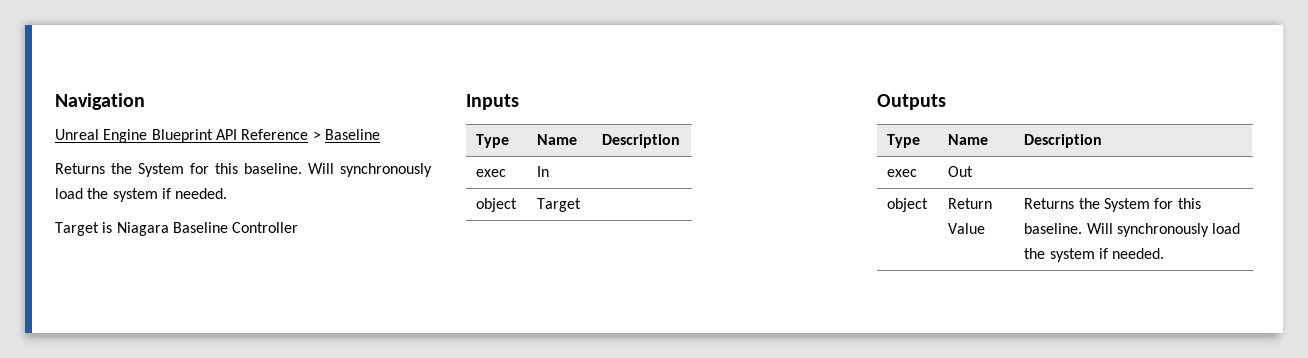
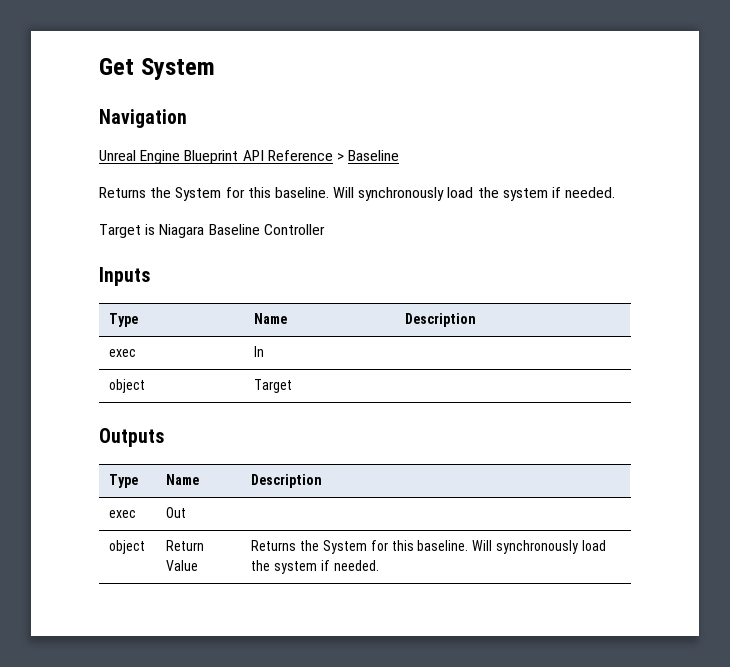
+ Get System

